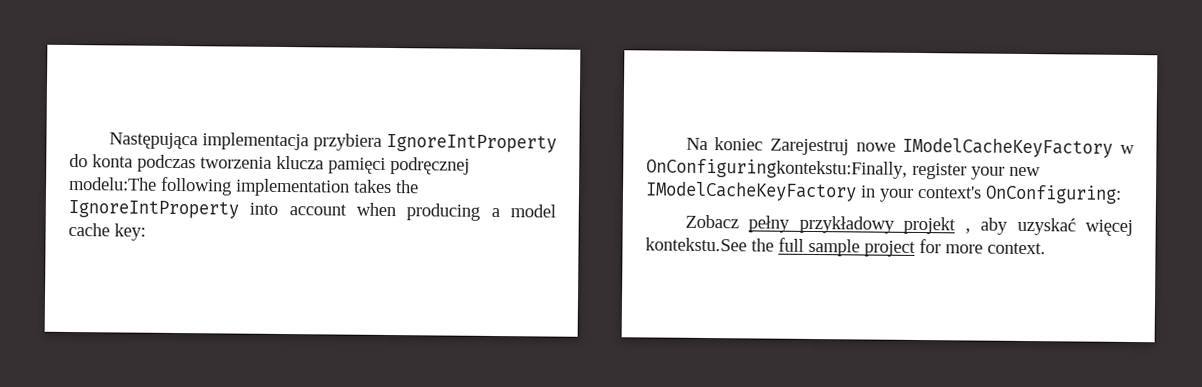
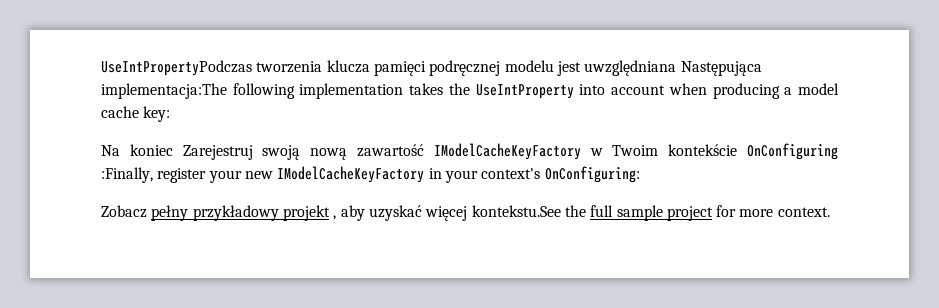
- Następująca implementacja przybiera IgnoreIntProperty do konta podczas tworzenia klucza pamięci podręcznej modelu:The following implementation takes the IgnoreIntProperty into account when producing a model cache key:
+ UseIntPropertyPodczas tworzenia klucza pamięci podręcznej modelu jest uwzględniana Następująca implementacja:The following implementation takes the UseIntProperty into account when producing a model cache key:
- Na koniec Zarejestruj nowe IModelCacheKeyFactory w OnConfiguringkontekstu:Finally, register your new IModelCacheKeyFactory in your context's OnConfiguring:
+ Na koniec Zarejestruj swoją nową zawartość IModelCacheKeyFactory w Twoim kontekście OnConfiguring :Finally, register your new IModelCacheKeyFactory in your context's OnConfiguring:

